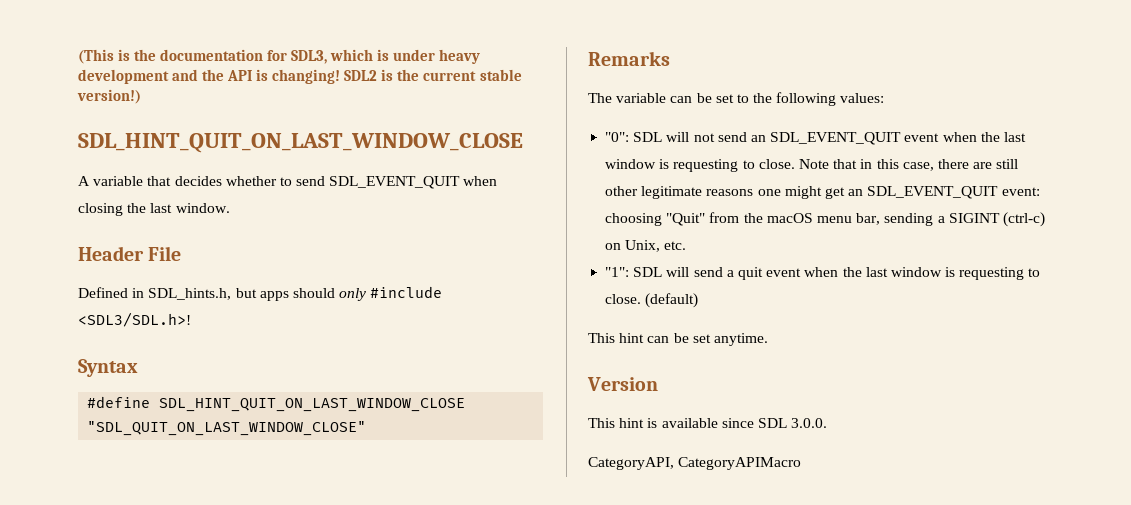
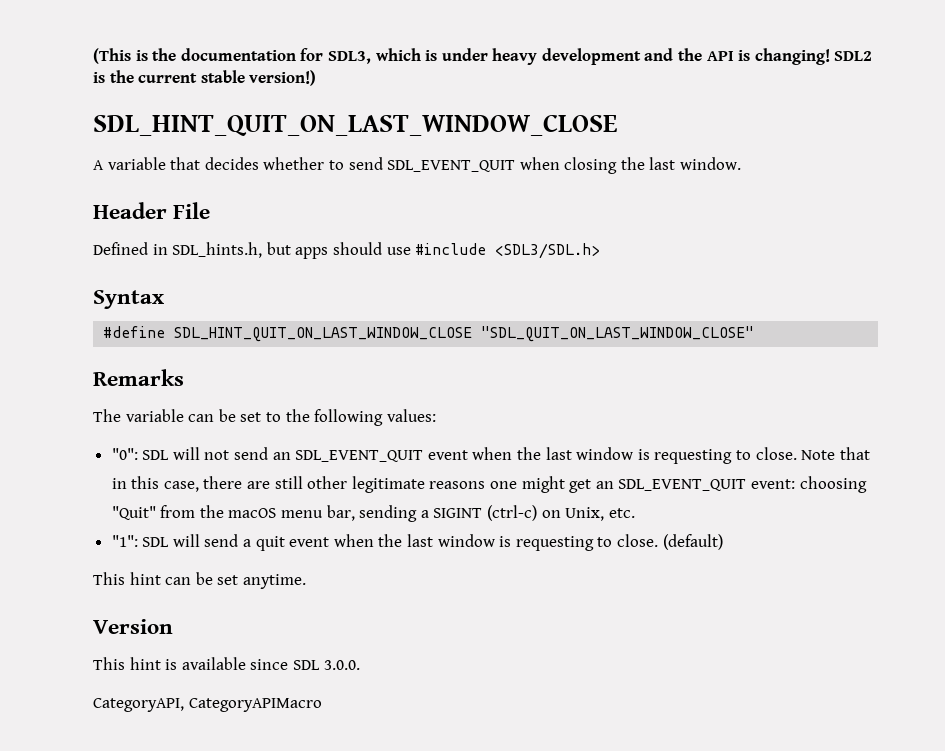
- Defined in SDL_hints.h, but apps should only #include <SDL3/SDL.h>!
+ Defined in SDL_hints.h, but apps should use #include <SDL3/SDL.h>

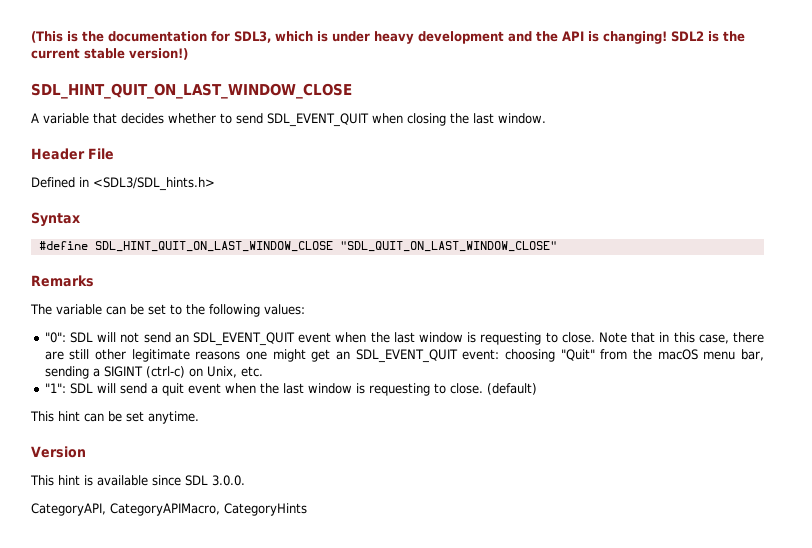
- Defined in SDL_hints.h, but apps should use #include <SDL3/SDL.h>
+ Defined in <SDL3/SDL_hints.h>
- CategoryAPI, CategoryAPIMacro
+ CategoryAPI, CategoryAPIMacro, CategoryHints

